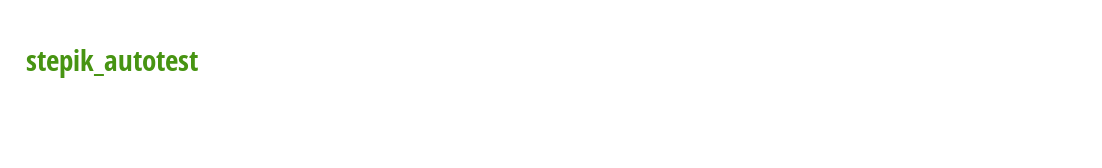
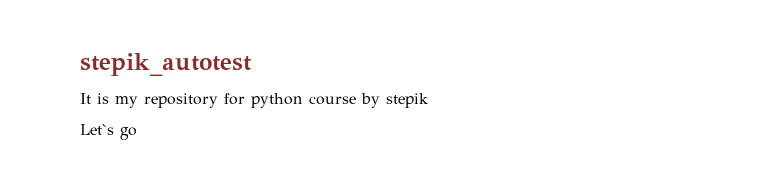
+ It is my repository for python course by stepik
+ Let`s go

